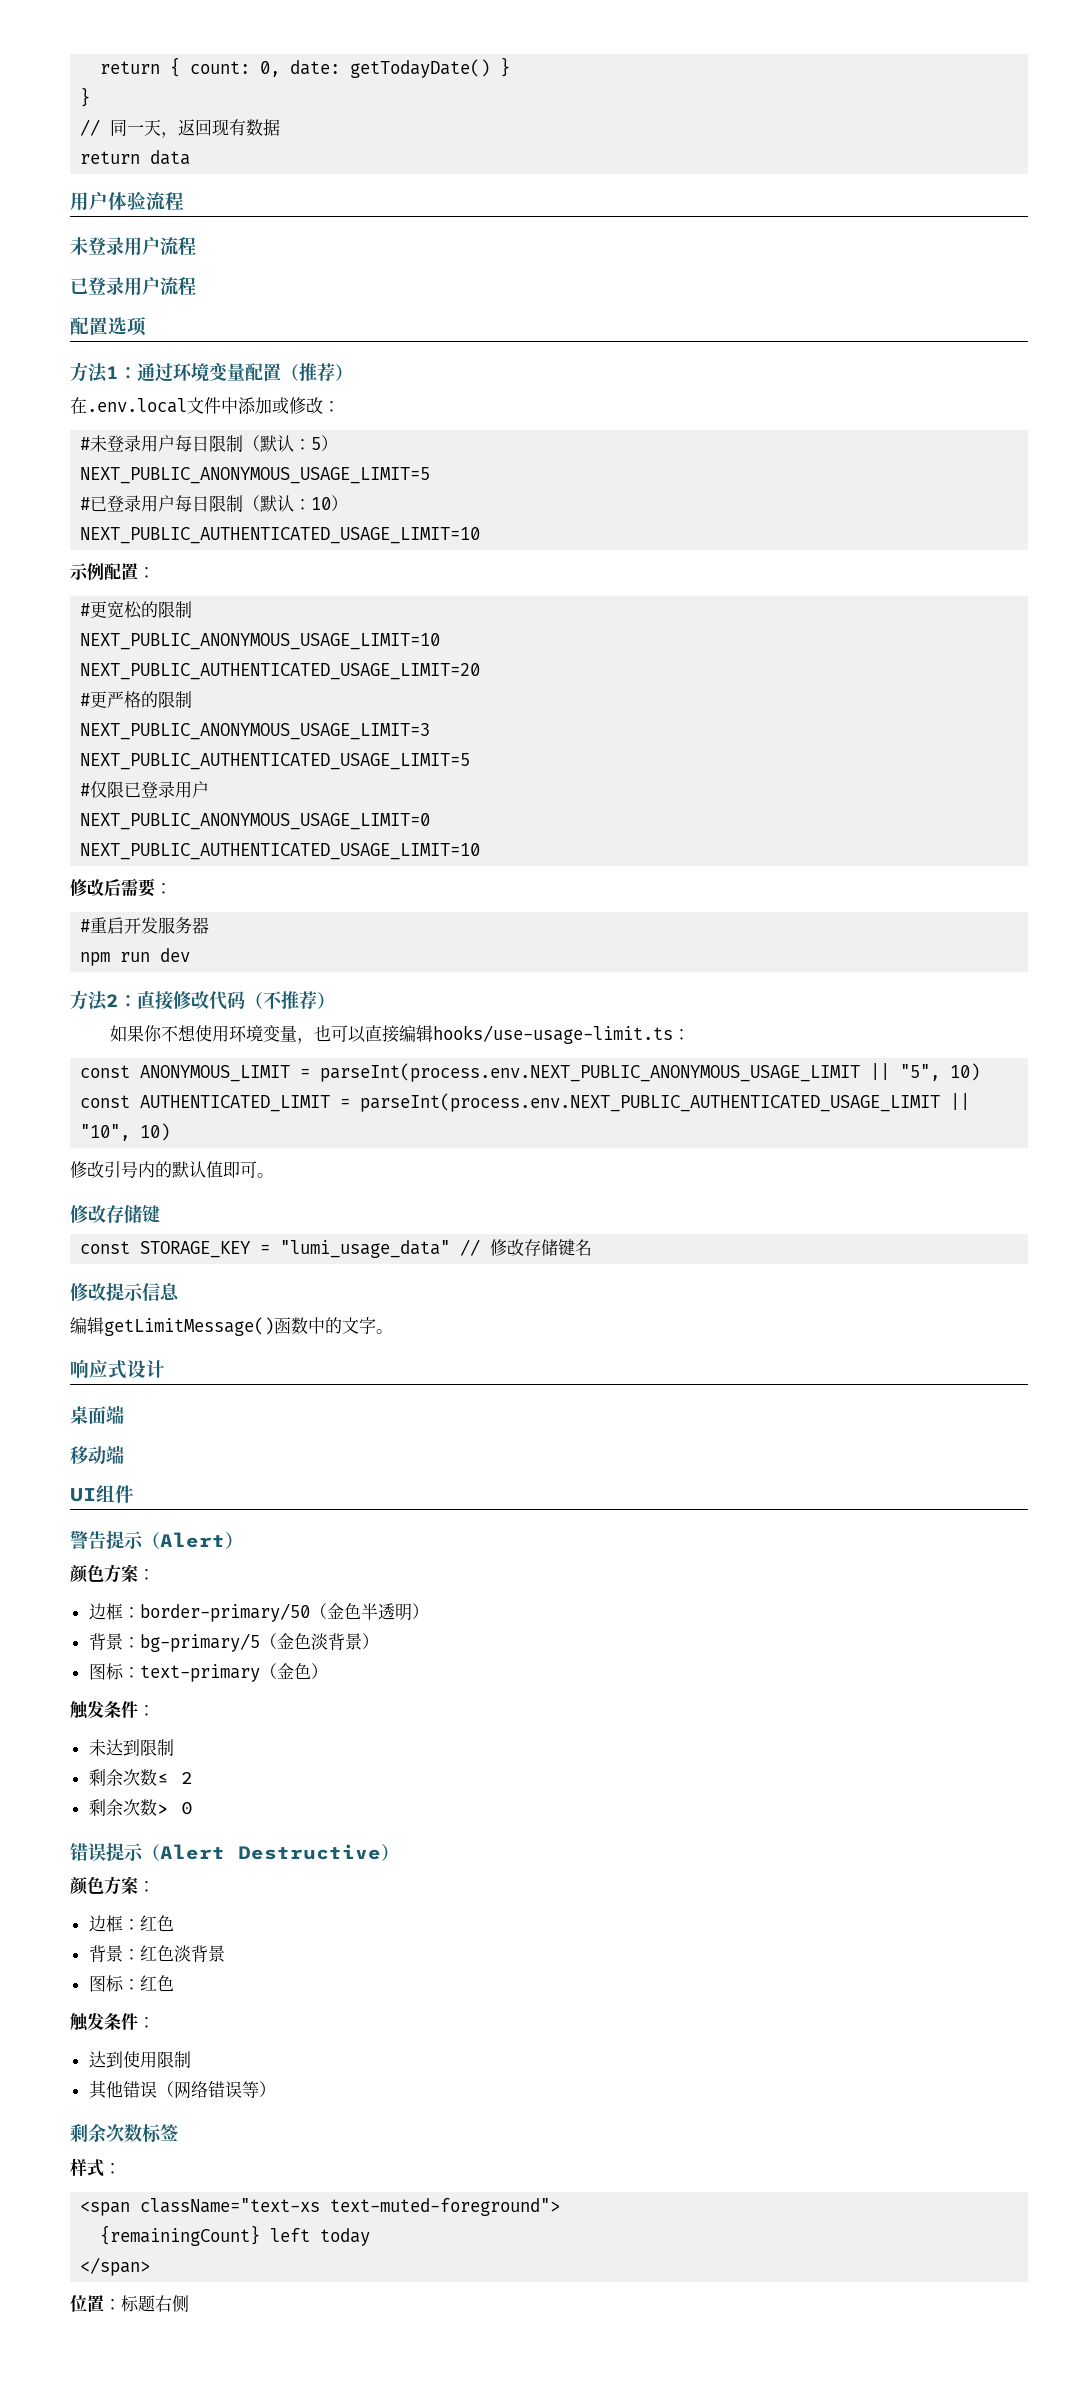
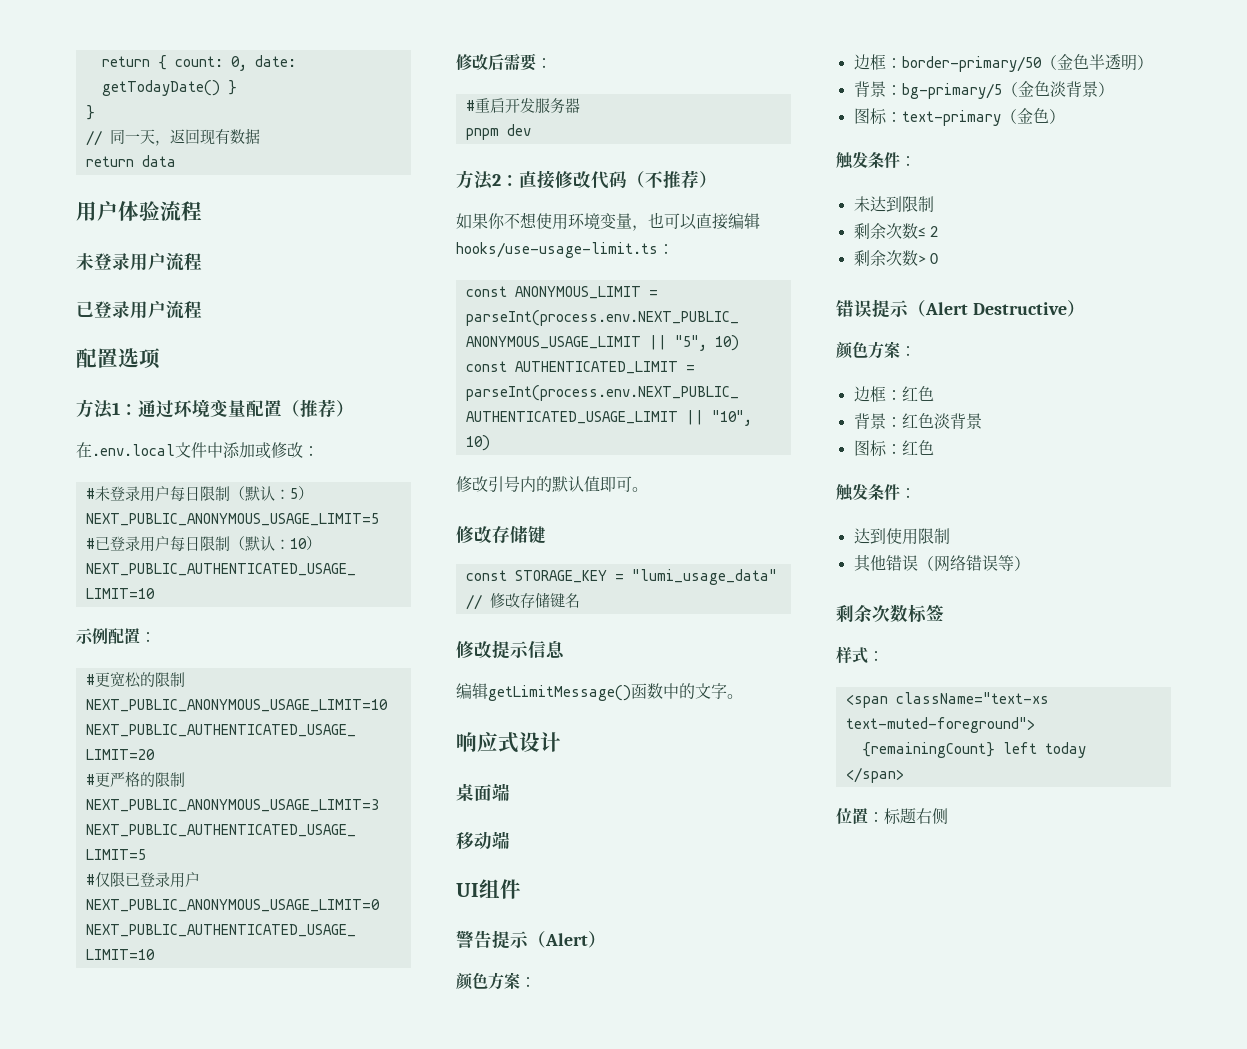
- npm run dev
+ pnpm dev

